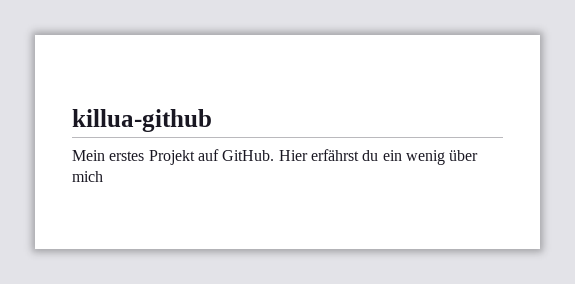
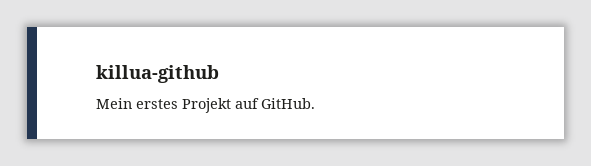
- Hier erfährst du ein wenig über mich

